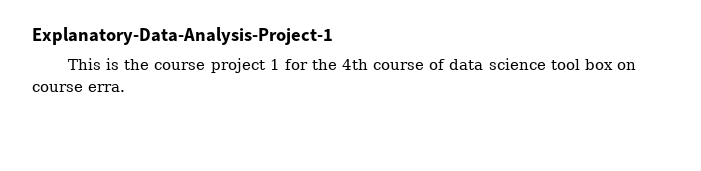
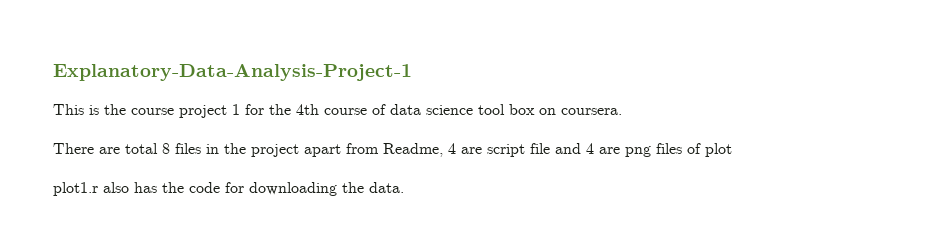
- This is the course project 1 for the 4th course of data science tool box on course erra.
+ This is the course project 1 for the 4th course of data science tool box on coursera.
+ There are total 8 files in the project apart from Readme, 4 are script file and 4 are png files of plot
+ plot1.r also has the code for downloading the data.

